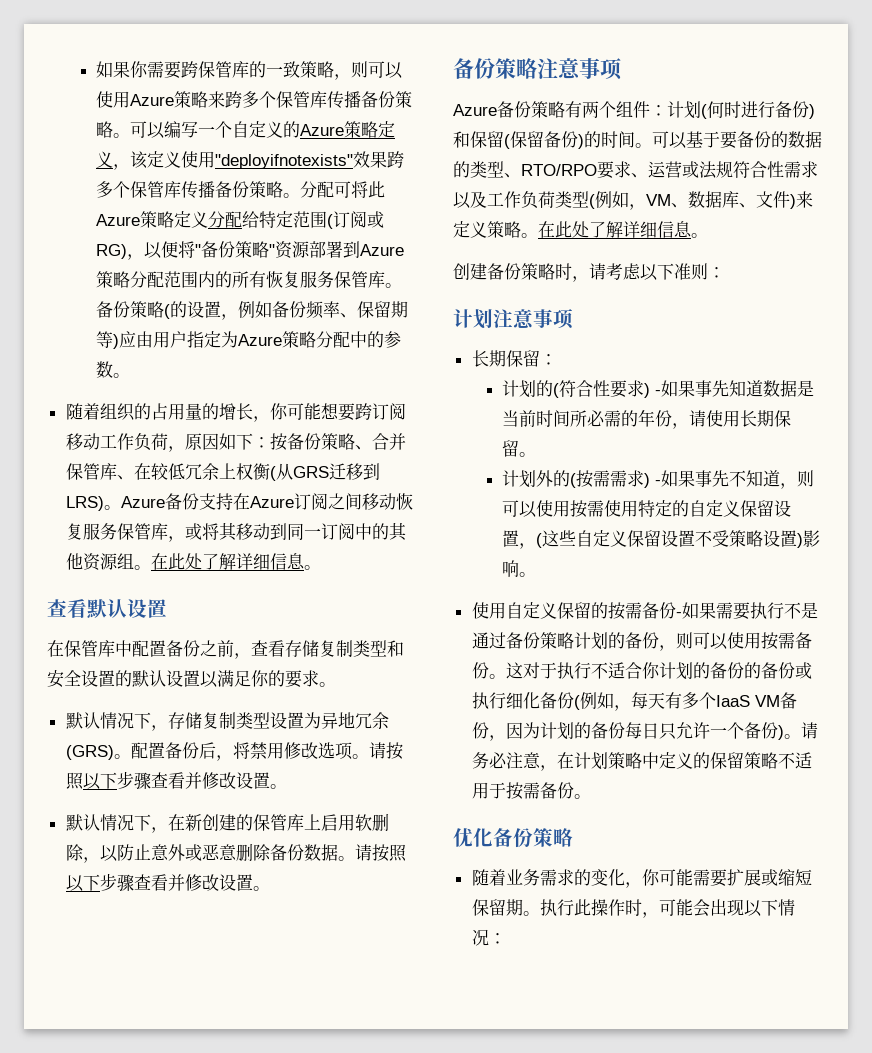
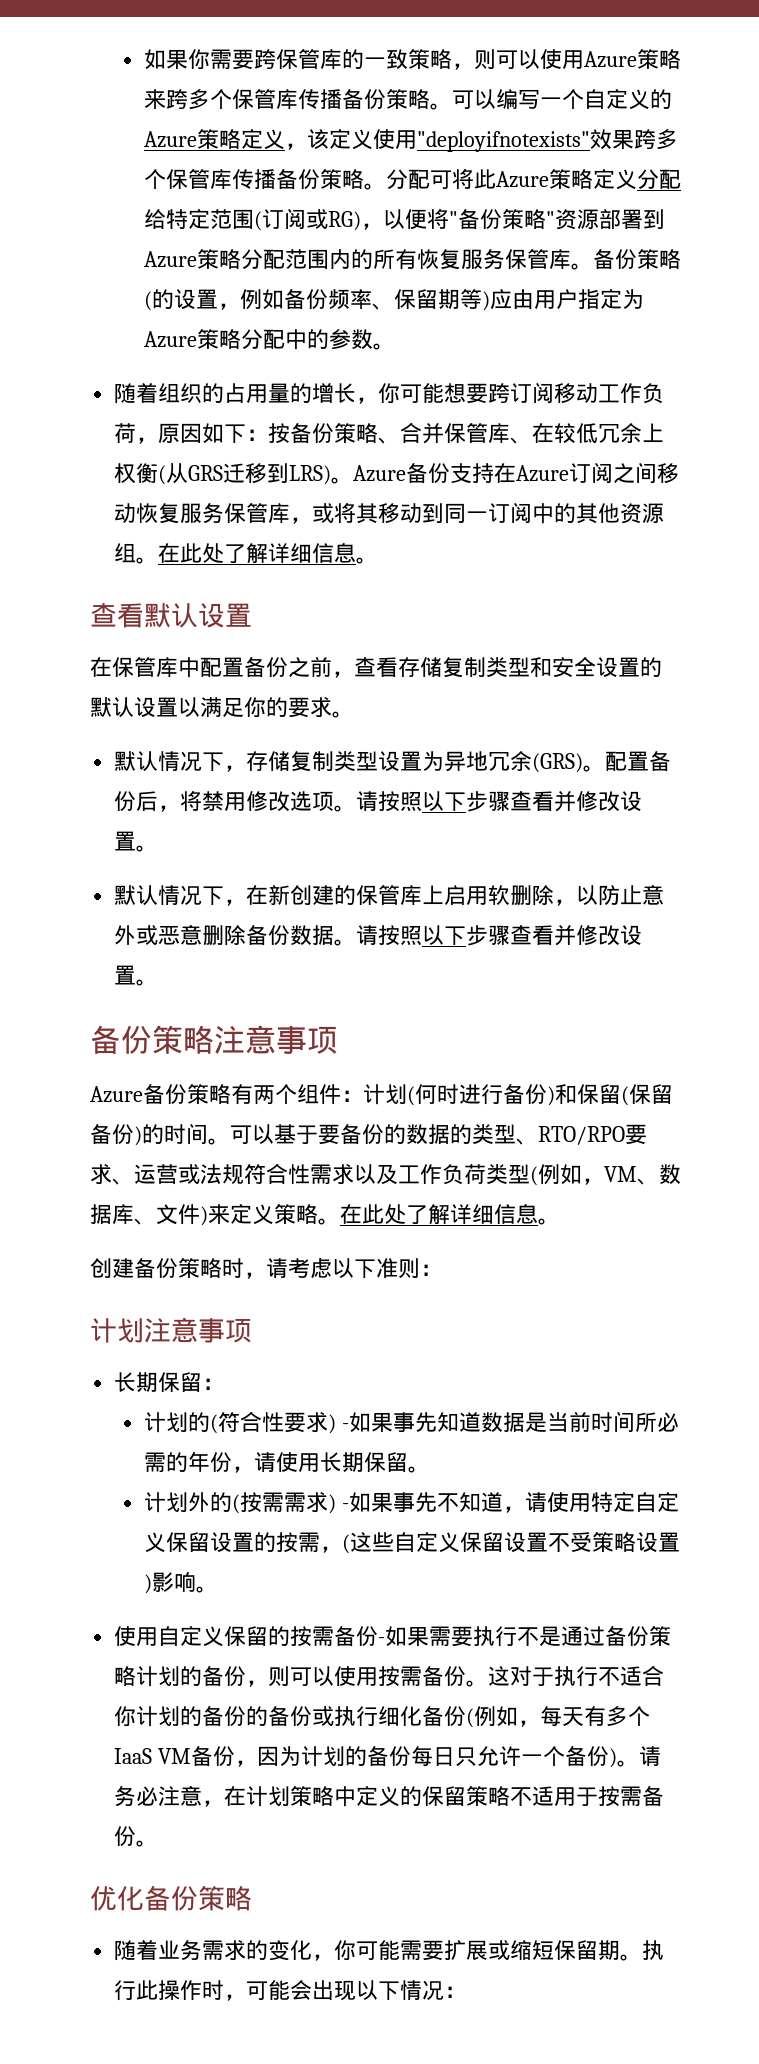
- 计划外的(按需需求) -如果事先不知道，则可以使用按需使用特定的自定义保留设置，(这些自定义保留设置不受策略设置)影响。
+ 计划外的(按需需求) -如果事先不知道，请使用特定自定义保留设置的按需，(这些自定义保留设置不受策略设置)影响。

